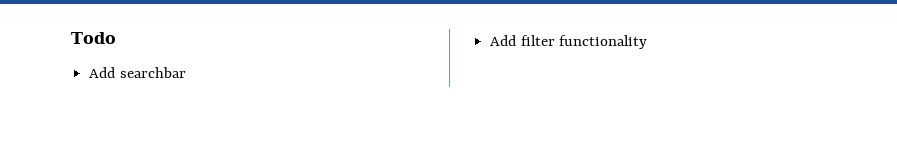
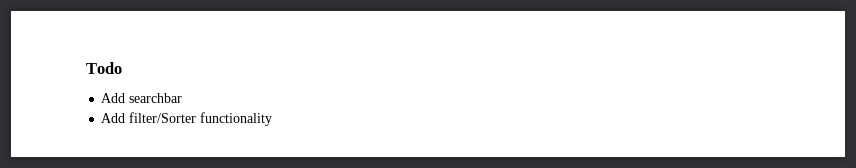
- Add filter functionality
+ Add filter/Sorter functionality

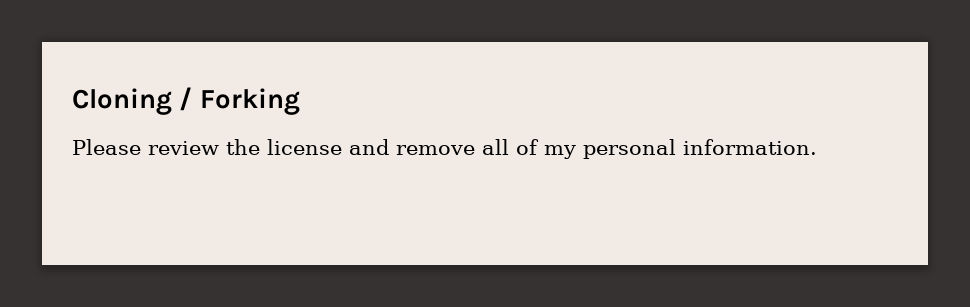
- Todo
- Add searchbar
- Add filter/Sorter functionality
+ Cloning / Forking
+ Please review the license and remove all of my personal information.

